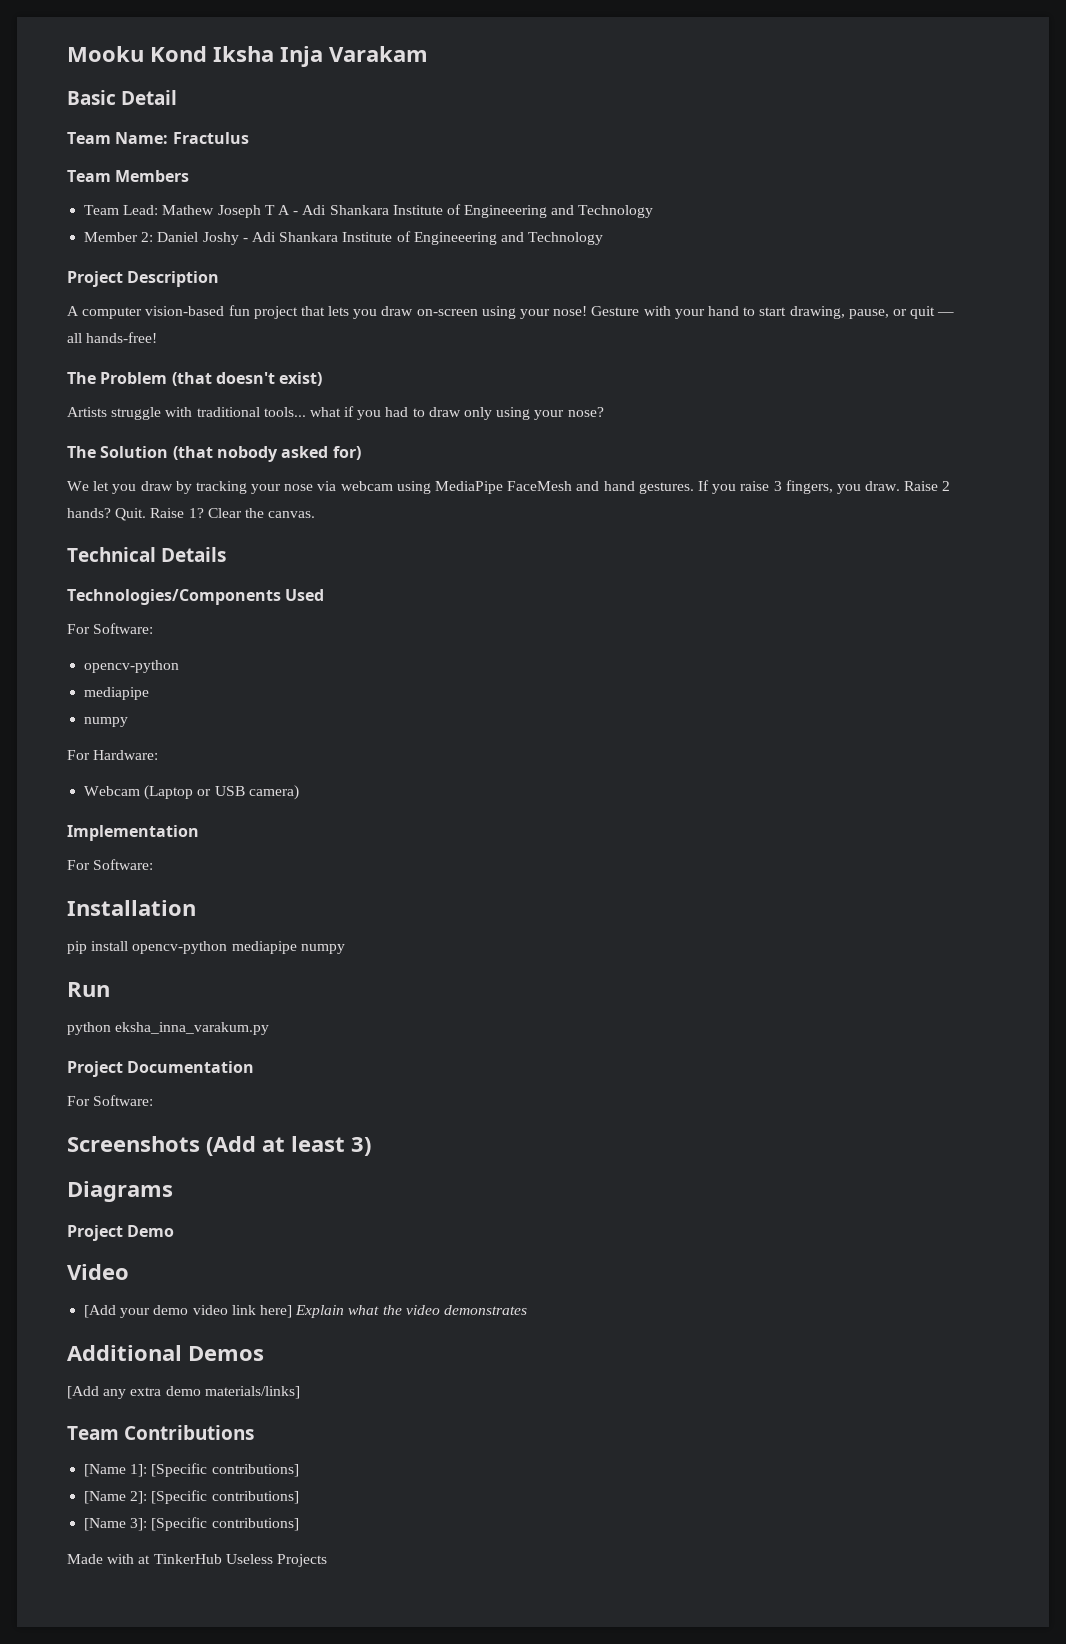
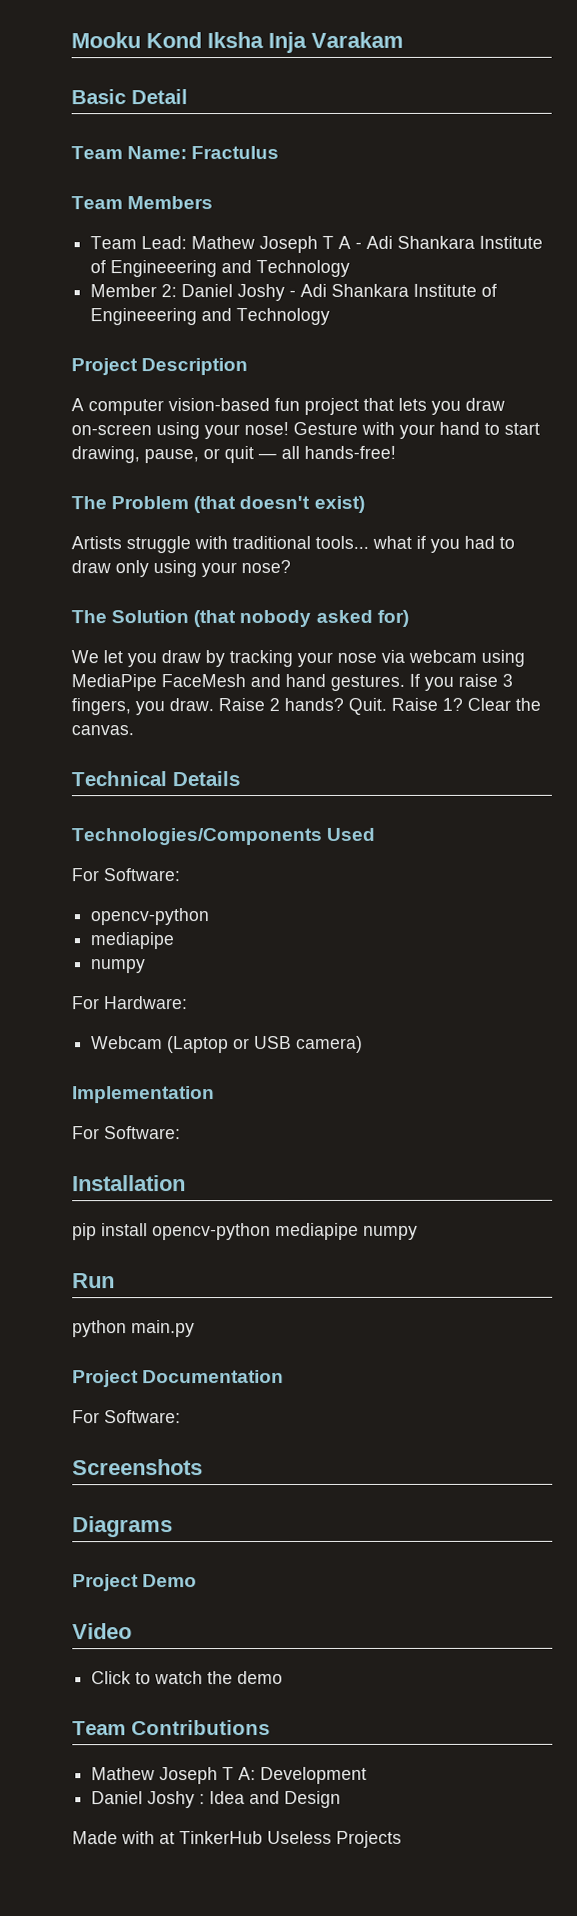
- python eksha_inna_varakum.py
+ python main.py
- Screenshots (Add at least 3)
+ Screenshots
- [Add your demo video link here] Explain what the video demonstrates
- Additional Demos
- [Add any extra demo materials/links]
+ Click to watch the demo
  Team Contributions
- [Name 1]: [Specific contributions]
- [Name 2]: [Specific contributions]
- [Name 3]: [Specific contributions]
+ Mathew Joseph T A: Development
+ Daniel Joshy : Idea and Design

